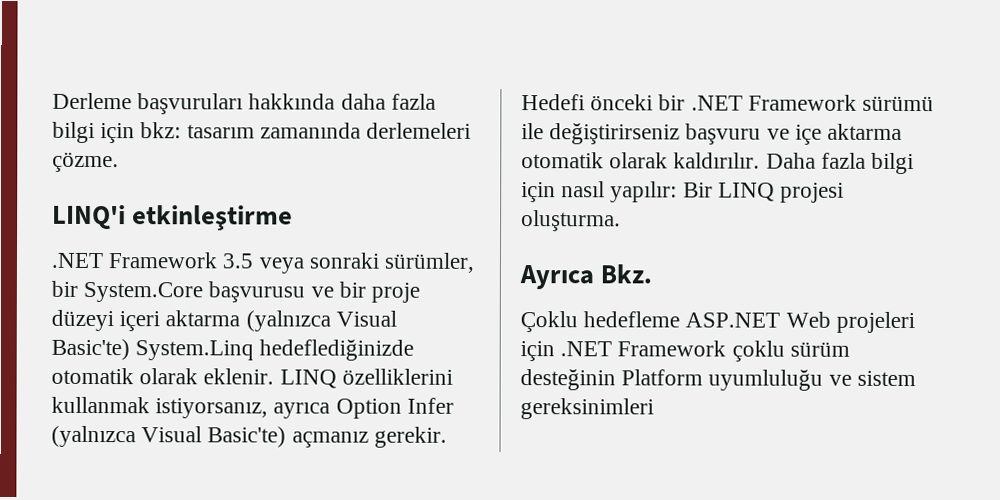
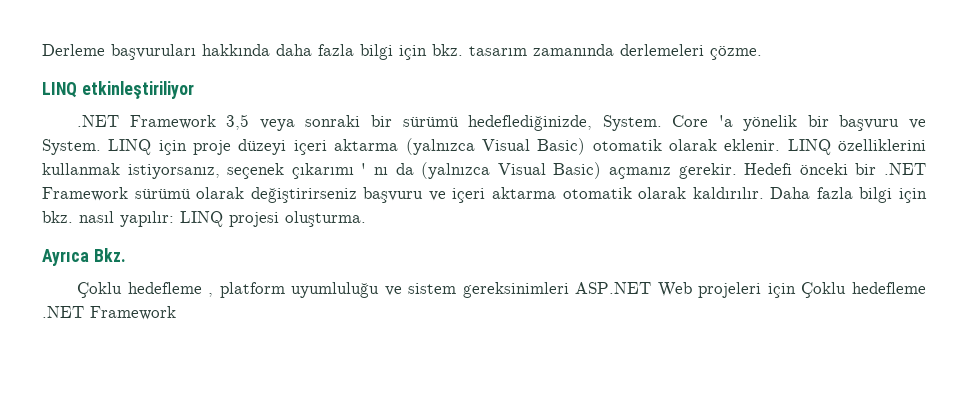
- Derleme başvuruları hakkında daha fazla bilgi için bkz: tasarım zamanında derlemeleri çözme.
+ Derleme başvuruları hakkında daha fazla bilgi için bkz. tasarım zamanında derlemeleri çözme.
- LINQ'i etkinleştirme
- .NET Framework 3.5 veya sonraki sürümler, bir System.Core başvurusu ve bir proje düzeyi içeri aktarma (yalnızca Visual Basic'te) System.Linq hedeflediğinizde otomatik olarak eklenir.
+ LINQ etkinleştiriliyor
+ .NET Framework 3,5 veya sonraki bir sürümü hedeflediğinizde, System. Core 'a yönelik bir başvuru ve System. LINQ için proje düzeyi içeri aktarma (yalnızca Visual Basic) otomatik olarak eklenir.
- LINQ özelliklerini kullanmak istiyorsanız, ayrıca Option Infer (yalnızca Visual Basic'te) açmanız gerekir.
+ LINQ özelliklerini kullanmak istiyorsanız, seçenek çıkarımı ' nı da (yalnızca Visual Basic) açmanız gerekir.
- Hedefi önceki bir .NET Framework sürümü ile değiştirirseniz başvuru ve içe aktarma otomatik olarak kaldırılır.
+ Hedefi önceki bir .NET Framework sürümü olarak değiştirirseniz başvuru ve içeri aktarma otomatik olarak kaldırılır.
- Daha fazla bilgi için nasıl yapılır: Bir LINQ projesi oluşturma.
+ Daha fazla bilgi için bkz. nasıl yapılır: LINQ projesi oluşturma.
- Çoklu hedefleme ASP.NET Web projeleri için .NET Framework çoklu sürüm desteğinin Platform uyumluluğu ve sistem gereksinimleri
+ Çoklu hedefleme , platform uyumluluğu ve sistem gereksinimleri ASP.NET Web projeleri için Çoklu hedefleme .NET Framework

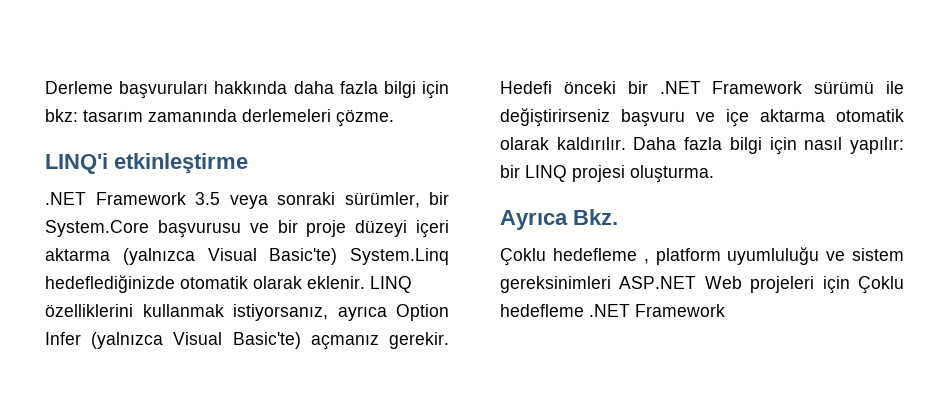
- Derleme başvuruları hakkında daha fazla bilgi için bkz. tasarım zamanında derlemeleri çözme.
+ Derleme başvuruları hakkında daha fazla bilgi için bkz: tasarım zamanında derlemeleri çözme.
- LINQ etkinleştiriliyor
- .NET Framework 3,5 veya sonraki bir sürümü hedeflediğinizde, System. Core 'a yönelik bir başvuru ve System. LINQ için proje düzeyi içeri aktarma (yalnızca Visual Basic) otomatik olarak eklenir.
+ LINQ'i etkinleştirme
+ .NET Framework 3.5 veya sonraki sürümler, bir System.Core başvurusu ve bir proje düzeyi içeri aktarma (yalnızca Visual Basic'te) System.Linq hedeflediğinizde otomatik olarak eklenir.
- LINQ özelliklerini kullanmak istiyorsanız, seçenek çıkarımı ' nı da (yalnızca Visual Basic) açmanız gerekir.
+ LINQ özelliklerini kullanmak istiyorsanız, ayrıca Option Infer (yalnızca Visual Basic'te) açmanız gerekir.
- Hedefi önceki bir .NET Framework sürümü olarak değiştirirseniz başvuru ve içeri aktarma otomatik olarak kaldırılır.
+ Hedefi önceki bir .NET Framework sürümü ile değiştirirseniz başvuru ve içe aktarma otomatik olarak kaldırılır.
- Daha fazla bilgi için bkz. nasıl yapılır: LINQ projesi oluşturma.
+ Daha fazla bilgi için nasıl yapılır: bir LINQ projesi oluşturma.

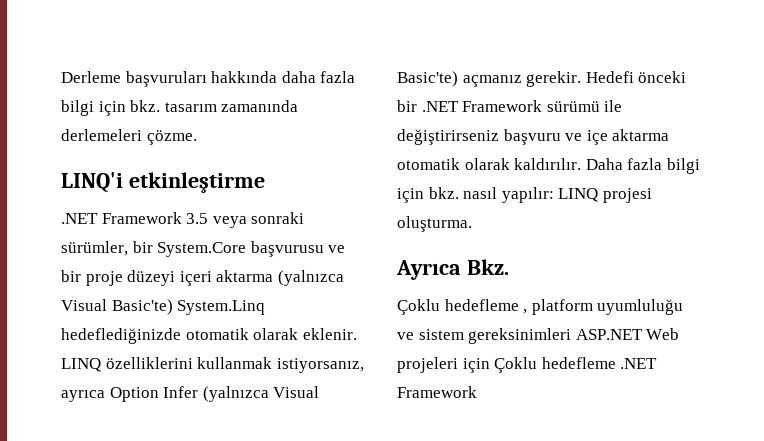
- Derleme başvuruları hakkında daha fazla bilgi için bkz: tasarım zamanında derlemeleri çözme.
+ Derleme başvuruları hakkında daha fazla bilgi için bkz. tasarım zamanında derlemeleri çözme.
- Daha fazla bilgi için nasıl yapılır: bir LINQ projesi oluşturma.
+ Daha fazla bilgi için bkz. nasıl yapılır: LINQ projesi oluşturma.

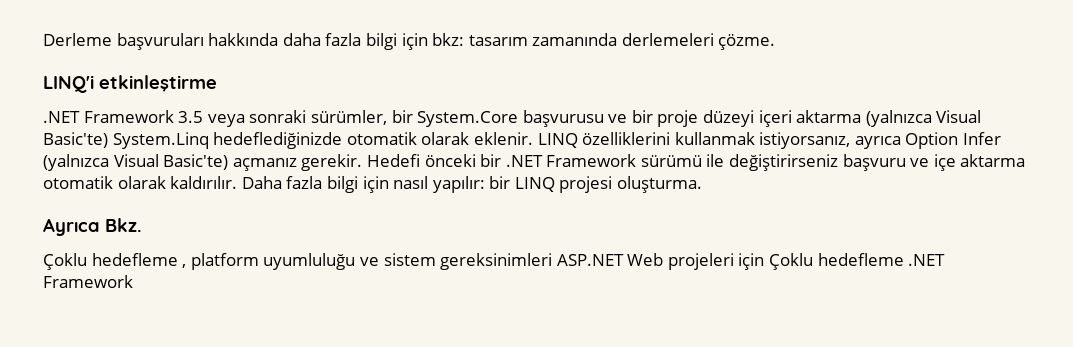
- Derleme başvuruları hakkında daha fazla bilgi için bkz. tasarım zamanında derlemeleri çözme.
+ Derleme başvuruları hakkında daha fazla bilgi için bkz: tasarım zamanında derlemeleri çözme.
- Daha fazla bilgi için bkz. nasıl yapılır: LINQ projesi oluşturma.
+ Daha fazla bilgi için nasıl yapılır: bir LINQ projesi oluşturma.

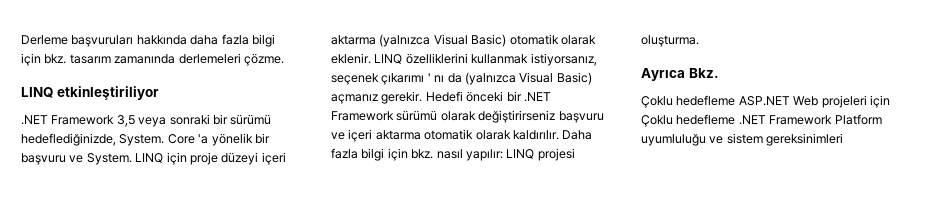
- Derleme başvuruları hakkında daha fazla bilgi için bkz: tasarım zamanında derlemeleri çözme.
+ Derleme başvuruları hakkında daha fazla bilgi için bkz. tasarım zamanında derlemeleri çözme.
- LINQ'i etkinleştirme
- .NET Framework 3.5 veya sonraki sürümler, bir System.Core başvurusu ve bir proje düzeyi içeri aktarma (yalnızca Visual Basic'te) System.Linq hedeflediğinizde otomatik olarak eklenir.
+ LINQ etkinleştiriliyor
+ .NET Framework 3,5 veya sonraki bir sürümü hedeflediğinizde, System. Core 'a yönelik bir başvuru ve System. LINQ için proje düzeyi içeri aktarma (yalnızca Visual Basic) otomatik olarak eklenir.
- LINQ özelliklerini kullanmak istiyorsanız, ayrıca Option Infer (yalnızca Visual Basic'te) açmanız gerekir.
+ LINQ özelliklerini kullanmak istiyorsanız, seçenek çıkarımı ' nı da (yalnızca Visual Basic) açmanız gerekir.
- Hedefi önceki bir .NET Framework sürümü ile değiştirirseniz başvuru ve içe aktarma otomatik olarak kaldırılır.
+ Hedefi önceki bir .NET Framework sürümü olarak değiştirirseniz başvuru ve içeri aktarma otomatik olarak kaldırılır.
- Daha fazla bilgi için nasıl yapılır: bir LINQ projesi oluşturma.
+ Daha fazla bilgi için bkz. nasıl yapılır: LINQ projesi oluşturma.
- Çoklu hedefleme , platform uyumluluğu ve sistem gereksinimleri ASP.NET Web projeleri için Çoklu hedefleme .NET Framework
+ Çoklu hedefleme ASP.NET Web projeleri için Çoklu hedefleme .NET Framework Platform uyumluluğu ve sistem gereksinimleri

